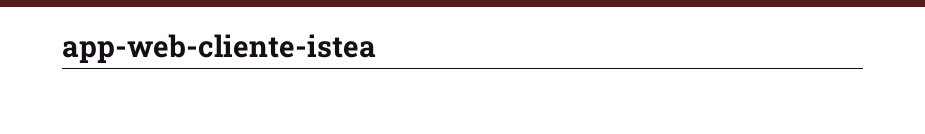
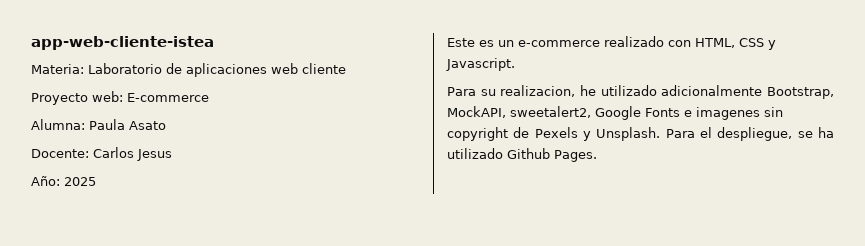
+ Materia: Laboratorio de aplicaciones web cliente
+ Proyecto web: E-commerce
+ Alumna: Paula Asato
+ Docente: Carlos Jesus
+ Año: 2025
+ Este es un e-commerce realizado con HTML, CSS y Javascript.
+ Para su realizacion, he utilizado adicionalmente Bootstrap, MockAPI, sweetalert2, Google Fonts e imagenes sin copyright de Pexels y Unsplash. Para el despliegue, se ha utilizado Github Pages.

